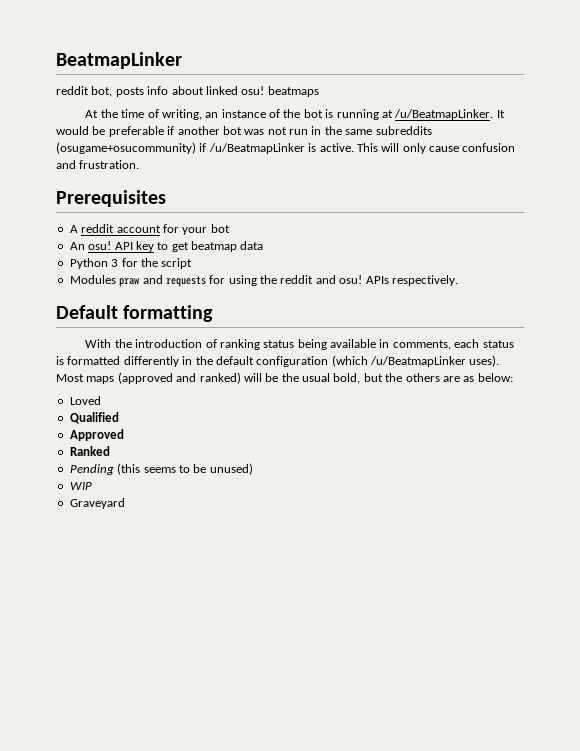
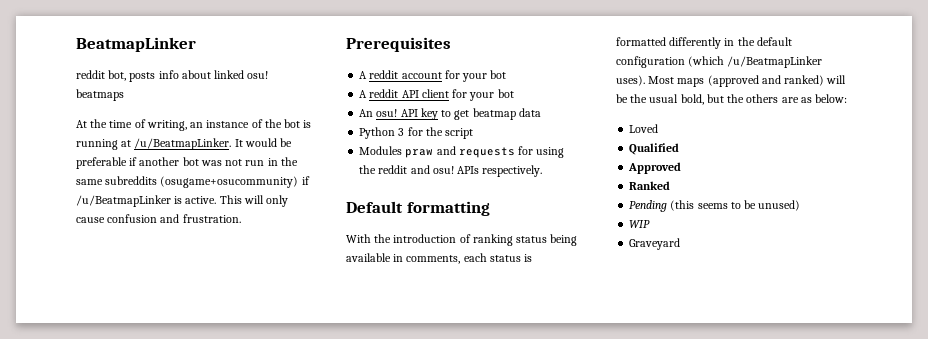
+ A reddit API client for your bot

